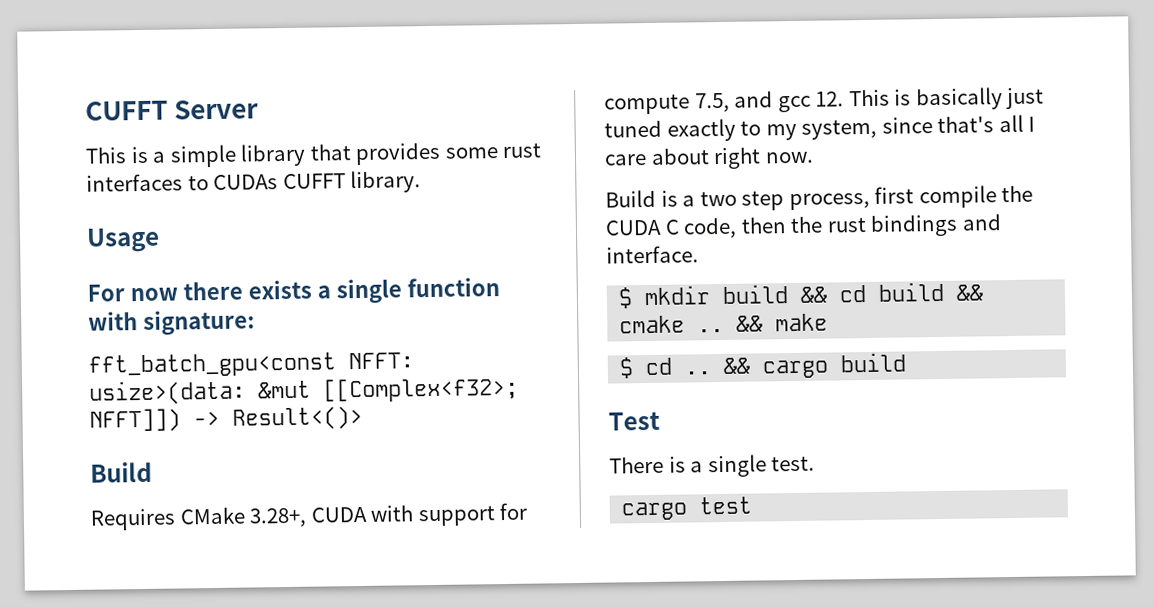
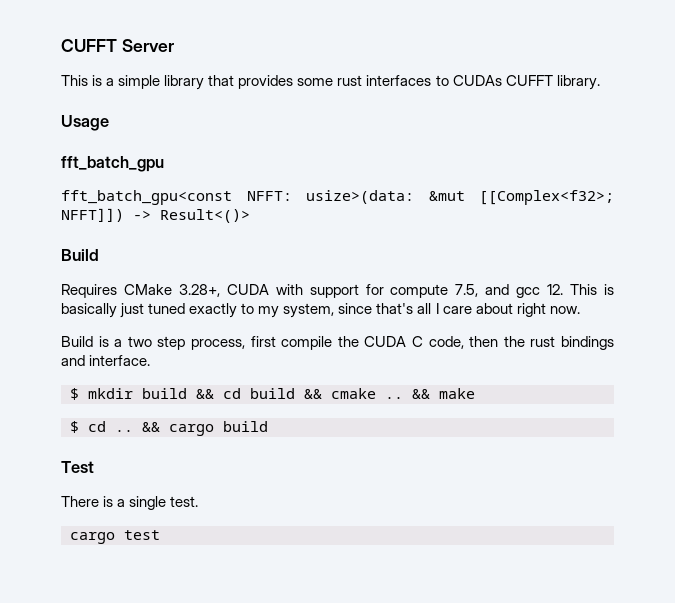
- For now there exists a single function with signature:
+ fft_batch_gpu

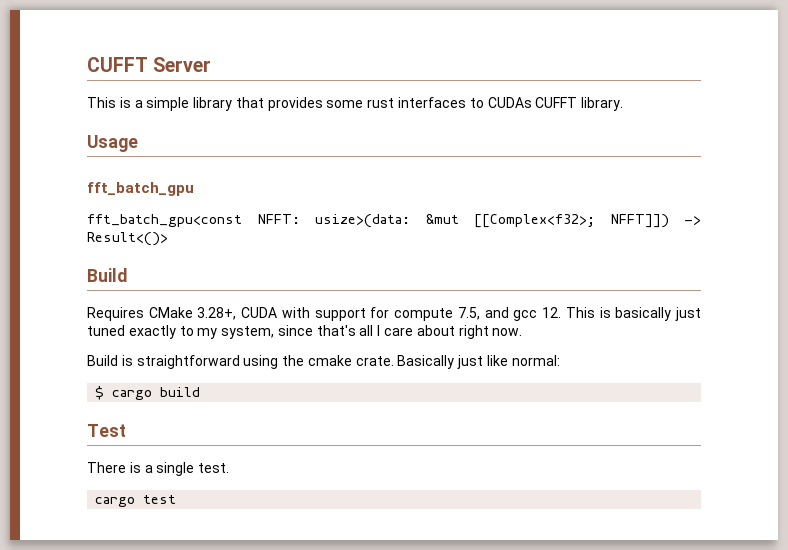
- Build is a two step process, first compile the CUDA C code, then the rust bindings and interface.
- $ mkdir build && cd build && cmake .. && make
- $ cd .. && cargo build
+ Build is straightforward using the cmake crate. Basically just like normal:
+ $ cargo build

